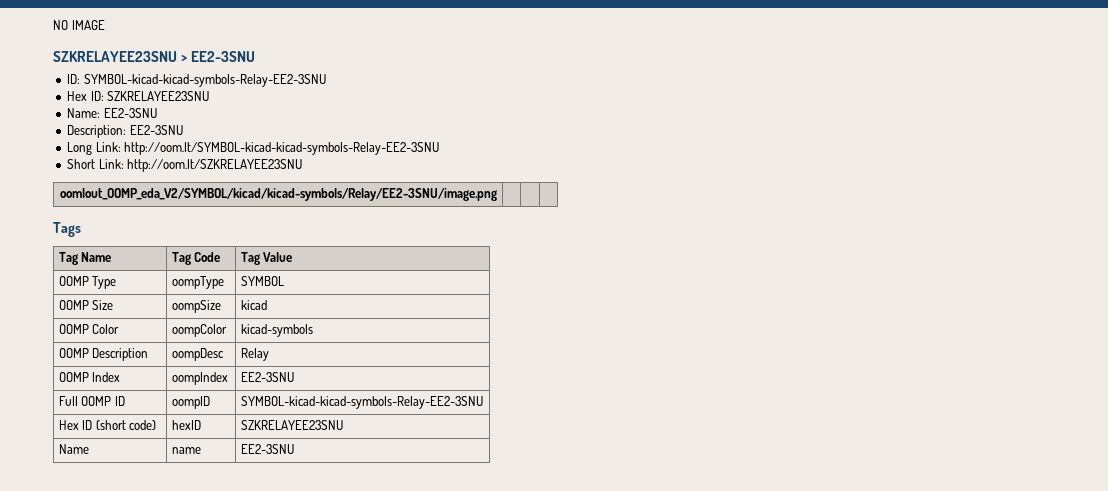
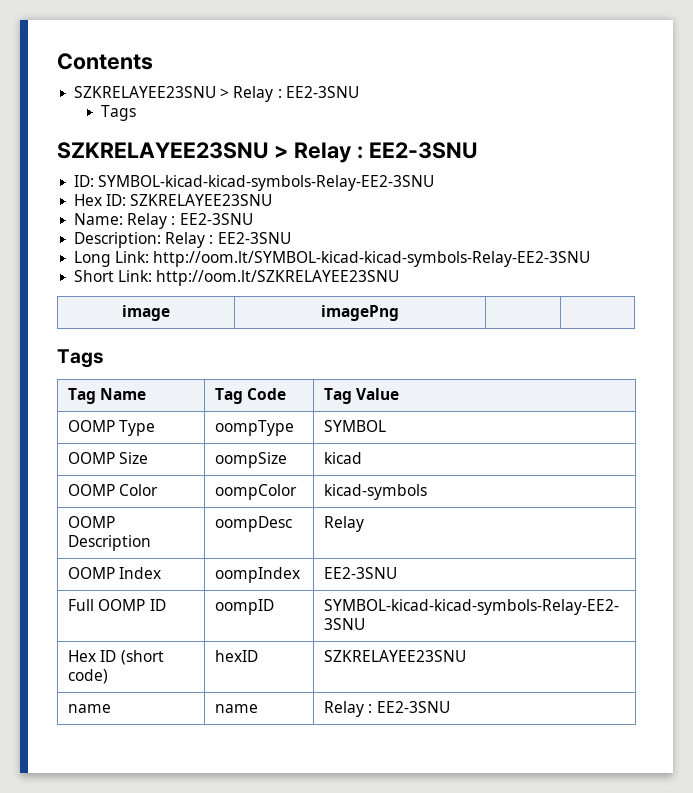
- NO IMAGE
- SZKRELAYEE23SNU > EE2-3SNU
+ Contents
+ SZKRELAYEE23SNU > Relay : EE2-3SNU
+ Tags
+ SZKRELAYEE23SNU > Relay : EE2-3SNU
- Name: EE2-3SNU
+ Name: Relay : EE2-3SNU
- Description: EE2-3SNU
+ Description: Relay : EE2-3SNU
- oomlout_OOMP_eda_V2/SYMBOL/kicad/kicad-symbols/Relay/EE2-3SNU/image.png | | |
+ image | imagePng | |
- Name | name | EE2-3SNU
+ name | name | Relay : EE2-3SNU

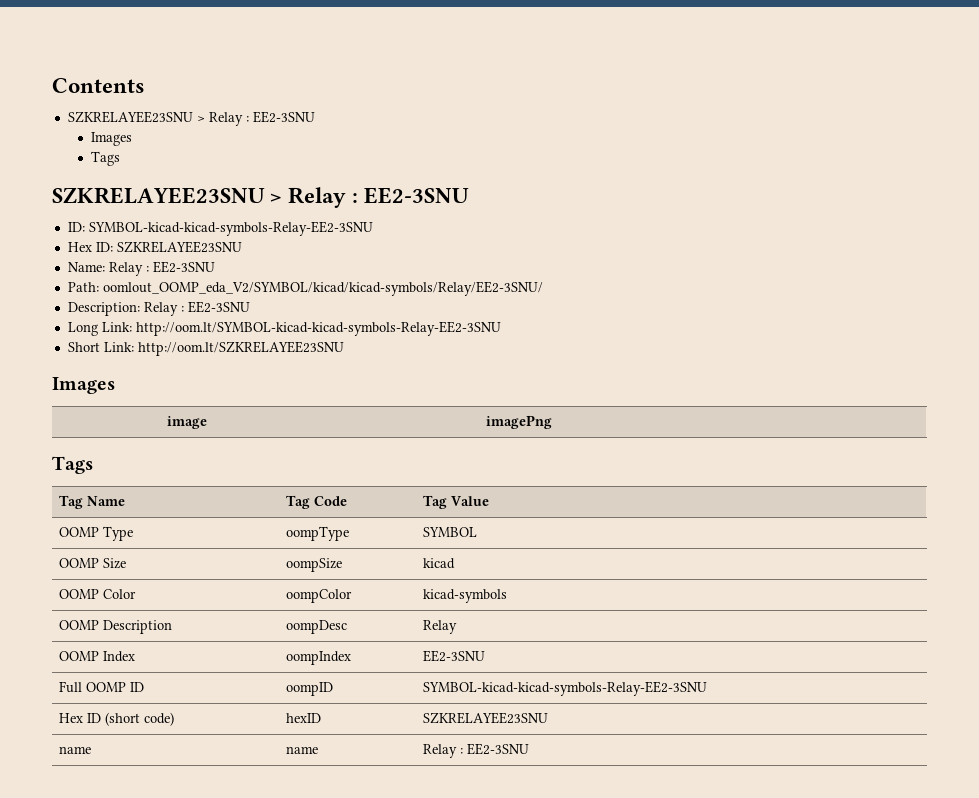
  Contents
  SZKRELAYEE23SNU > Relay : EE2-3SNU
+ Images
+ Path: oomlout_OOMP_eda_V2/SYMBOL/kicad/kicad-symbols/Relay/EE2-3SNU/
  Short Link: http://oom.lt/SZKRELAYEE23SNU
+ Images

